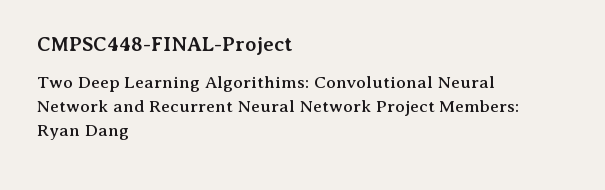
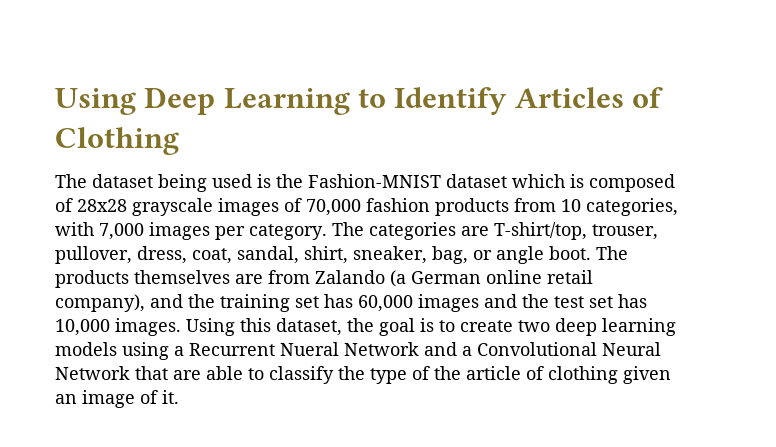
- CMPSC448-FINAL-Project
- Two Deep Learning Algorithims: Convolutional Neural Network and Recurrent Neural Network Project Members: Ryan Dang
+ Using Deep Learning to Identify Articles of Clothing
+ The dataset being used is the Fashion-MNIST dataset which is composed of 28x28 grayscale images of 70,000 fashion products from 10 categories, with 7,000 images per category. The categories are T-shirt/top, trouser, pullover, dress, coat, sandal, shirt, sneaker, bag, or angle boot. The products themselves are from Zalando (a German online retail company), and the training set has 60,000 images and the test set has 10,000 images. Using this dataset, the goal is to create two deep learning models using a Recurrent Nueral Network and a Convolutional Neural Network that are able to classify the type of the article of clothing given an image of it.

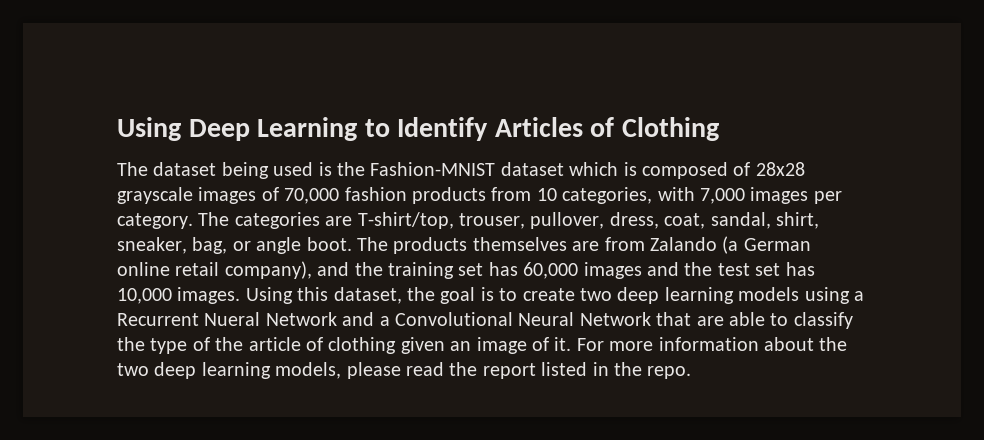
+ For more information about the two deep learning models, please read the report listed in the repo.

